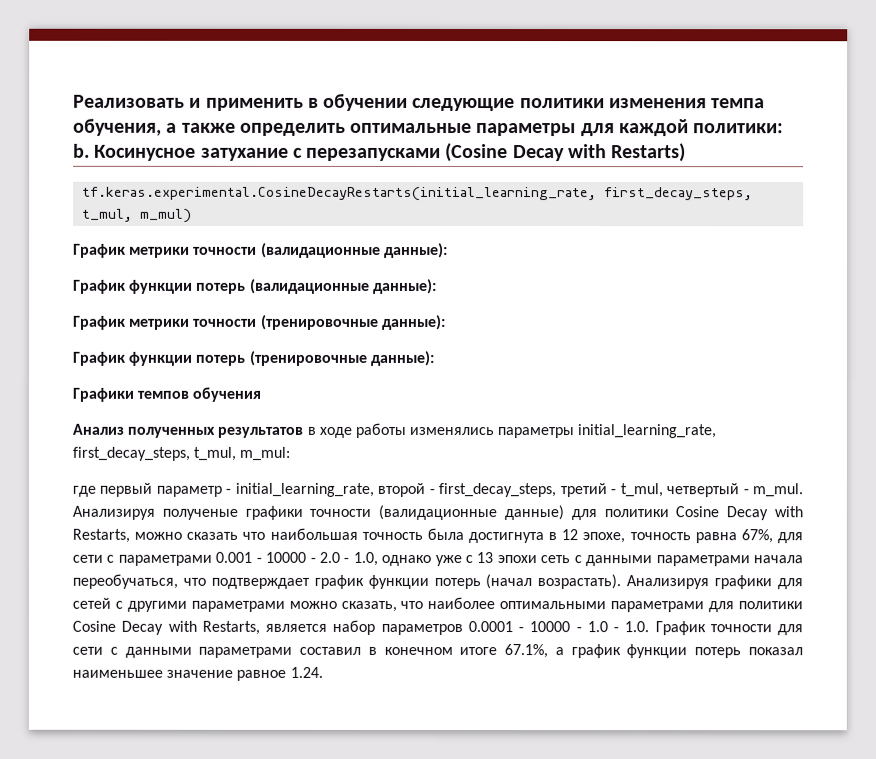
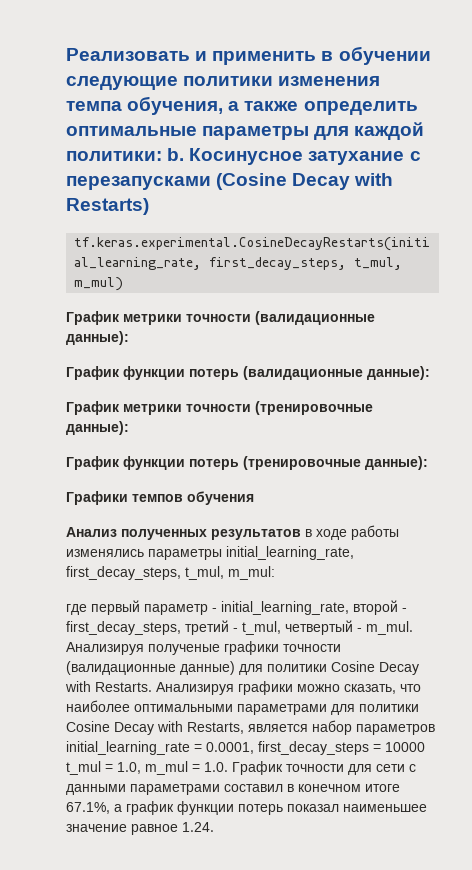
- Анализируя полученые графики точности (валидационные данные) для политики Cosine Decay with Restarts, можно сказать что наибольшая точность была достигнута в 12 эпохе, точность равна 67%, для сети с параметрами 0.001 - 10000 - 2.0 - 1.0, однако уже с 13 эпохи сеть с данными параметрами начала переобучаться, что подтверждает график функции потерь (начал возрастать). Анализируя графики для сетей с другими параметрами можно сказать, что наиболее оптимальными параметрами для политики Cosine Decay with Restarts, является набор параметров 0.0001 - 10000 - 1.0 - 1.0. График точности для сети с данными параметрами составил в конечном итоге 67.1%, а график функции потерь показал наименьшее значение равное 1.24.
+ Анализируя полученые графики точности (валидационные данные) для политики Cosine Decay with Restarts. Анализируя графики можно сказать, что наиболее оптимальными параметрами для политики Cosine Decay with Restarts, является набор параметров initial_learning_rate = 0.0001, first_decay_steps = 10000 t_mul = 1.0, m_mul = 1.0. График точности для сети с данными параметрами составил в конечном итоге 67.1%, а график функции потерь показал наименьшее значение равное 1.24.

